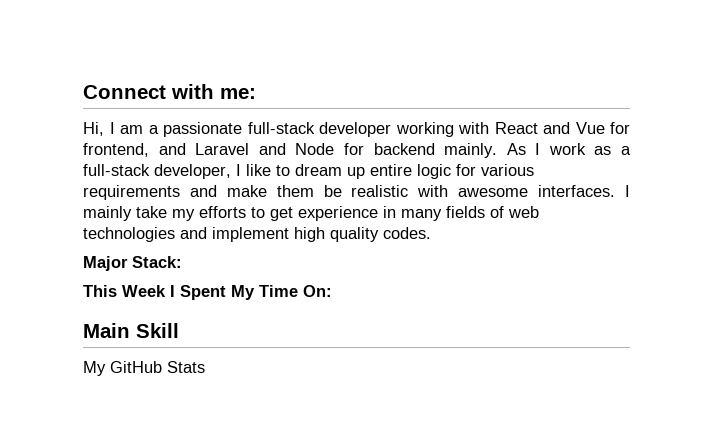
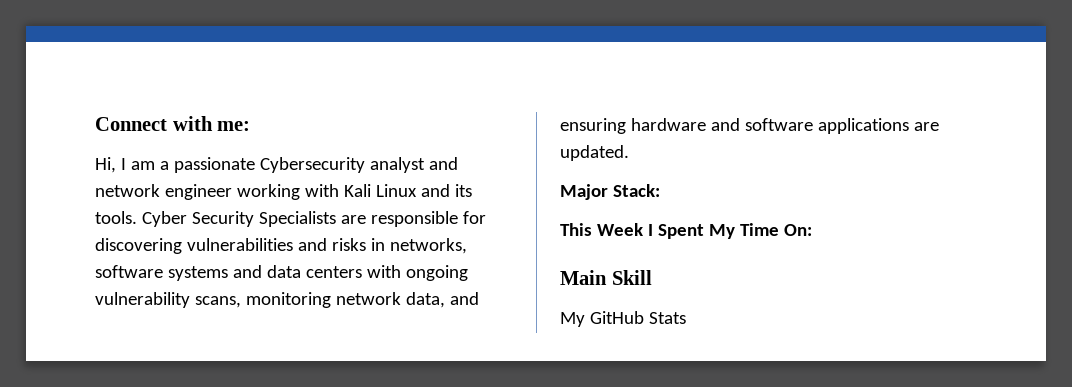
- Hi, I am a passionate full-stack developer working with React and Vue for frontend, and Laravel and Node for backend mainly. As I work as a full-stack developer, I like to dream up entire logic for various requirements and make them be realistic with awesome interfaces. I mainly take my efforts to get experience in many fields of web technologies and implement high quality codes.
+ Hi, I am a passionate Cybersecurity analyst and network engineer working with Kali Linux and its tools. Cyber Security Specialists are responsible for discovering vulnerabilities and risks in networks, software systems and data centers with ongoing vulnerability scans, monitoring network data, and ensuring hardware and software applications are updated.

